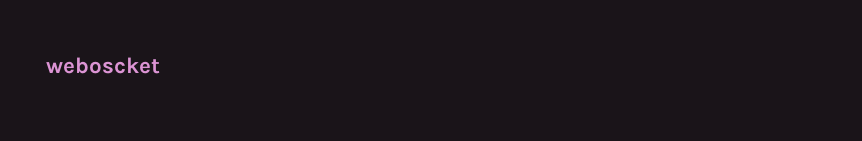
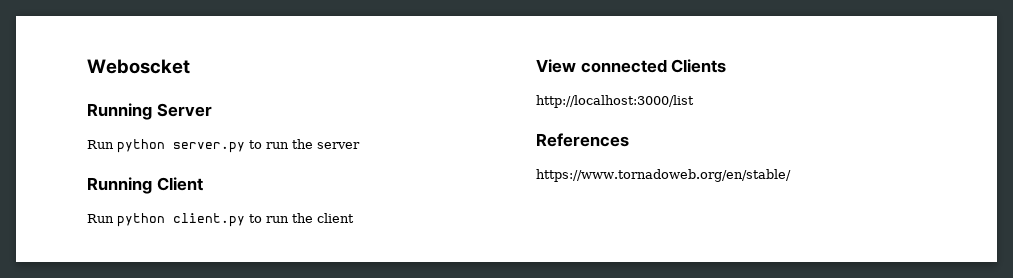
- weboscket
+ Weboscket
+ Running Server
+ Run python server.py to run the server
+ Running Client
+ Run python client.py to run the client
+ View connected Clients
+ http://localhost:3000/list
+ References
+ https://www.tornadoweb.org/en/stable/

